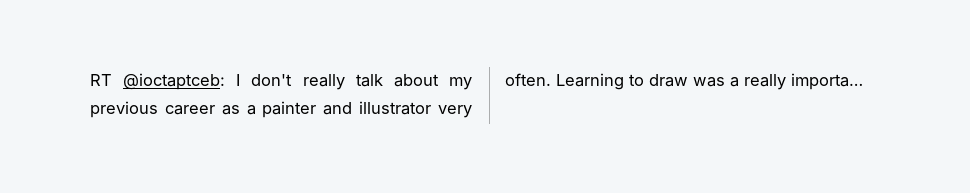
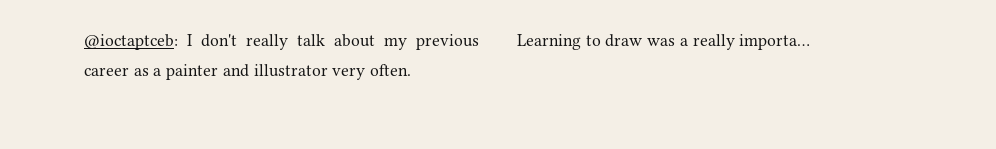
- RT @ioctaptceb: I don't really talk about my previous career as a painter and illustrator very often.
+ @ioctaptceb: I don't really talk about my previous career as a painter and illustrator very often.

